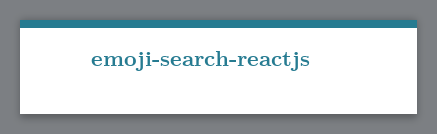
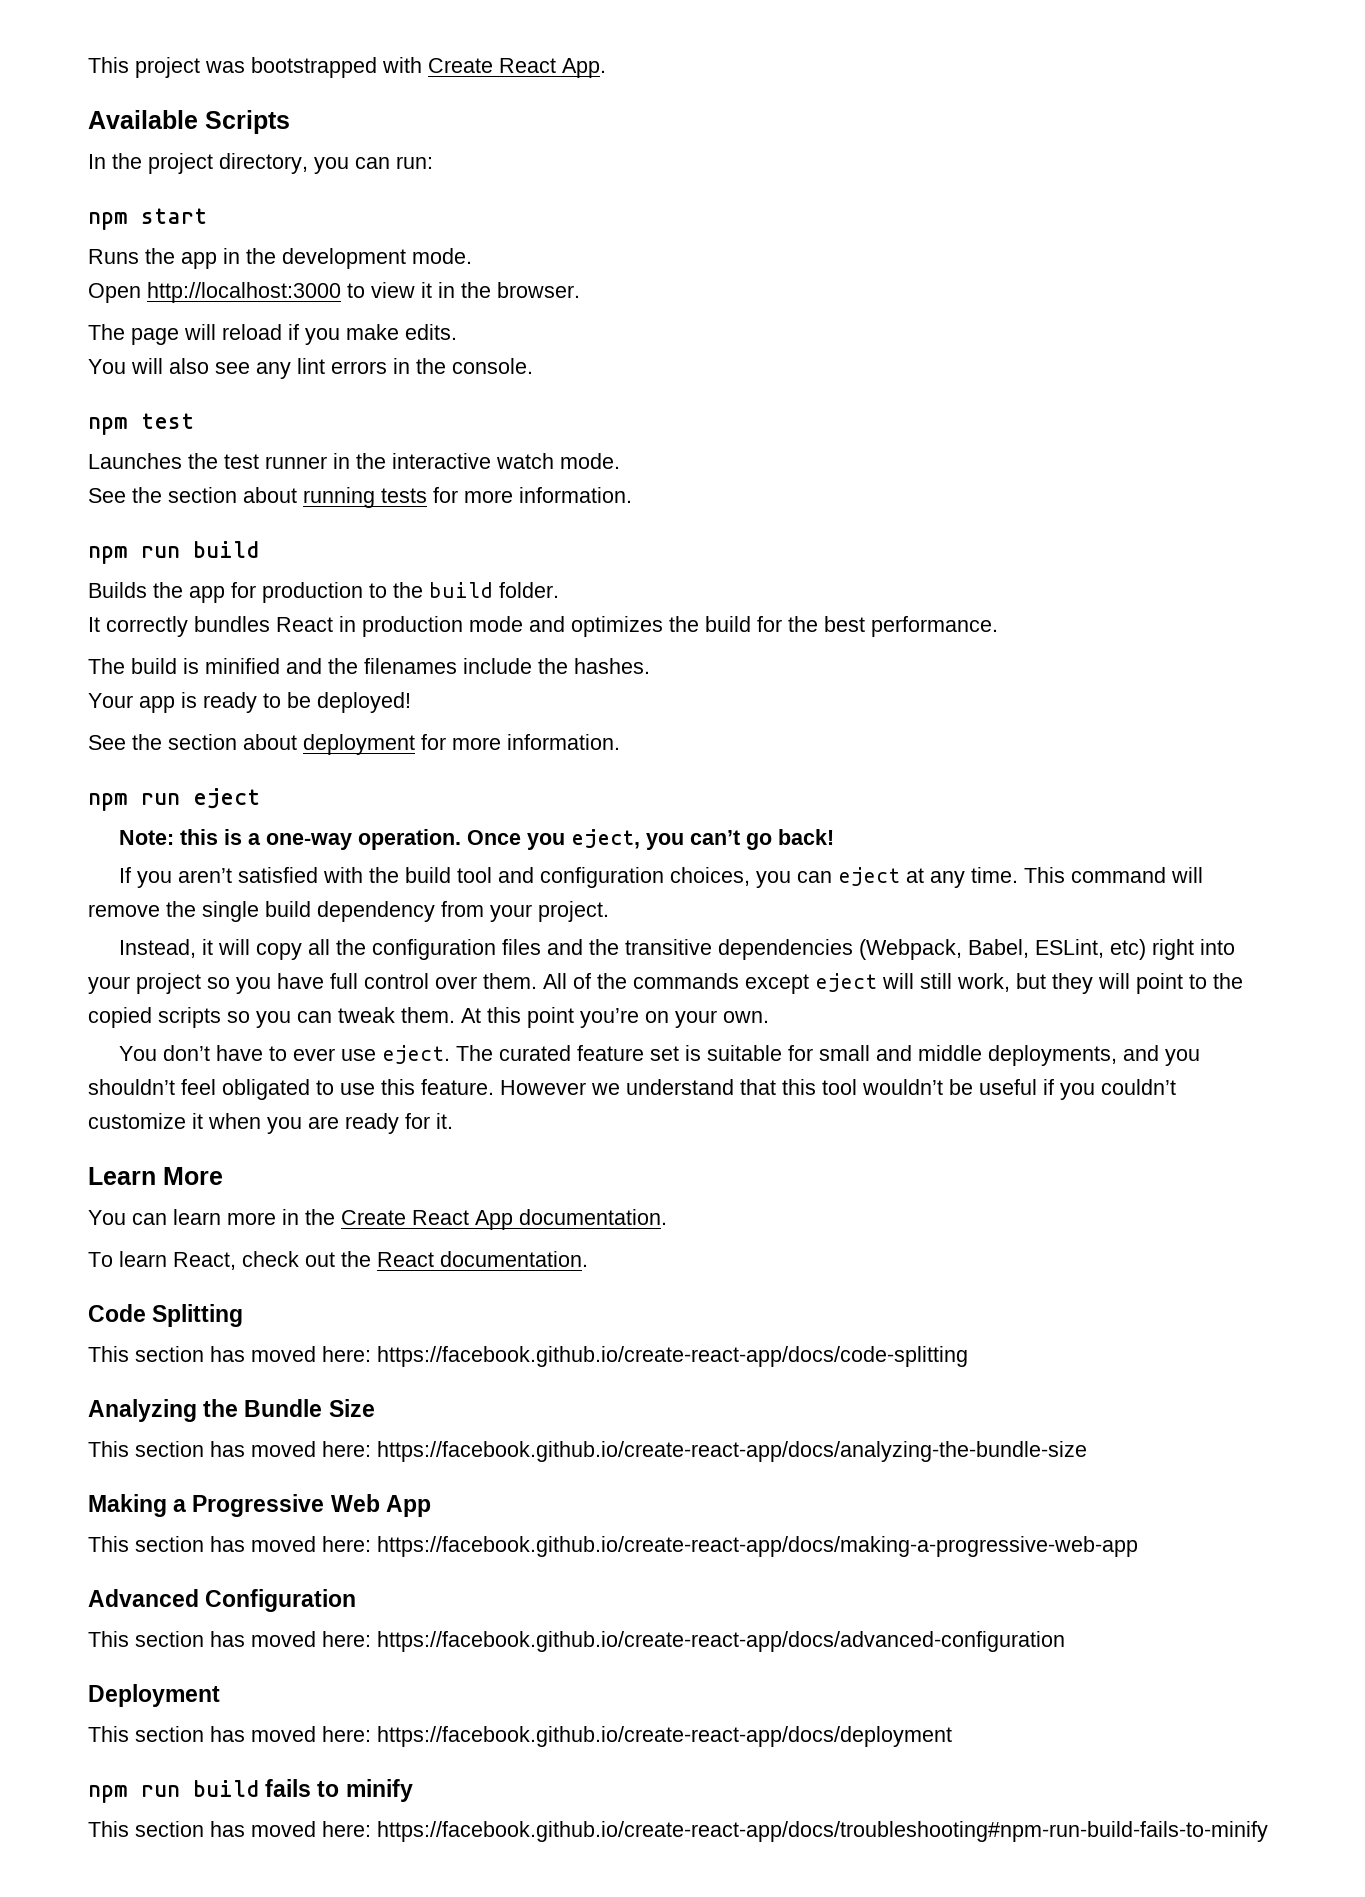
- emoji-search-reactjs
+ This project was bootstrapped with Create React App.
+ Available Scripts
+ In the project directory, you can run:
+ npm start
+ Runs the app in the development mode.
+ Open http://localhost:3000 to view it in the browser.
+ The page will reload if you make edits.
+ You will also see any lint errors in the console.
+ npm test
+ Launches the test runner in the interactive watch mode.
+ See the section about running tests for more information.
+ npm run build
+ Builds the app for production to the build folder.
+ It correctly bundles React in production mode and optimizes the build for the best performance.
+ The build is minified and the filenames include the hashes.
+ Your app is ready to be deployed!
+ See the section about deployment for more information.
+ npm run eject
+ Note: this is a one-way operation. Once you eject, you can’t go back!
+ If you aren’t satisfied with the build tool and configuration choices, you can eject at any time. This command will remove the single build dependency from your project.
+ Instead, it will copy all the configuration files and the transitive dependencies (Webpack, Babel, ESLint, etc) right into your project so you have full control over them. All of the commands except eject will still work, but they will point to the copied scripts so you can tweak them. At this point you’re on your own.
+ You don’t have to ever use eject. The curated feature set is suitable for small and middle deployments, and you shouldn’t feel obligated to use this feature. However we understand that this tool wouldn’t be useful if you couldn’t customize it when you are ready for it.
+ Learn More
+ You can learn more in the Create React App documentation.
+ To learn React, check out the React documentation.
+ Code Splitting
+ This section has moved here: https://facebook.github.io/create-react-app/docs/code-splitting
+ Analyzing the Bundle Size
+ This section has moved here: https://facebook.github.io/create-react-app/docs/analyzing-the-bundle-size
+ Making a Progressive Web App
+ This section has moved here: https://facebook.github.io/create-react-app/docs/making-a-progressive-web-app
+ Advanced Configuration
+ This section has moved here: https://facebook.github.io/create-react-app/docs/advanced-configuration
+ Deployment
+ This section has moved here: https://facebook.github.io/create-react-app/docs/deployment
+ npm run build fails to minify
+ This section has moved here: https://facebook.github.io/create-react-app/docs/troubleshooting#npm-run-build-fails-to-minify

